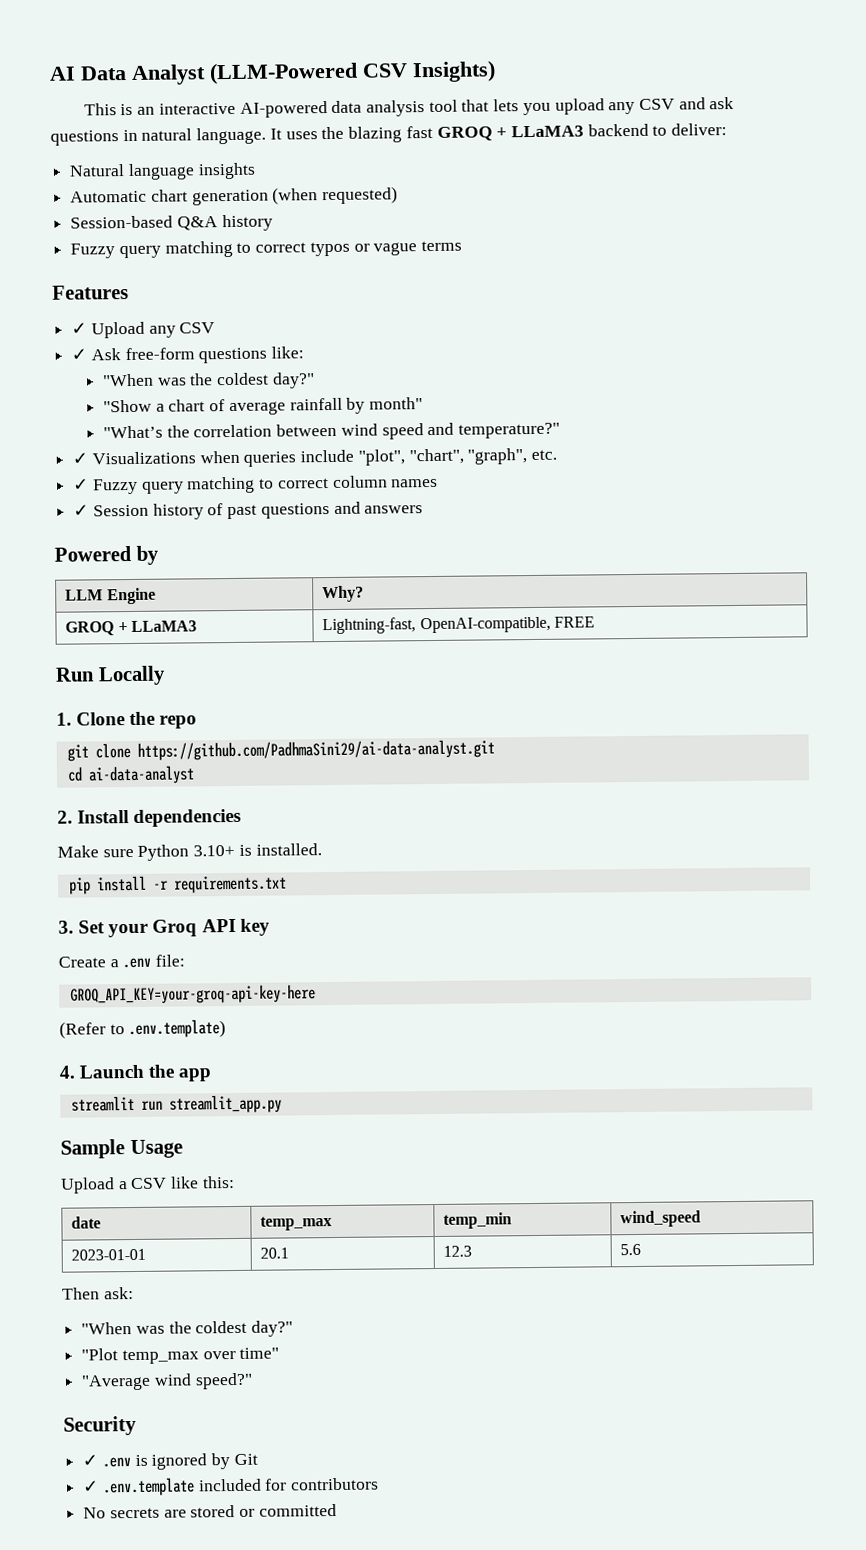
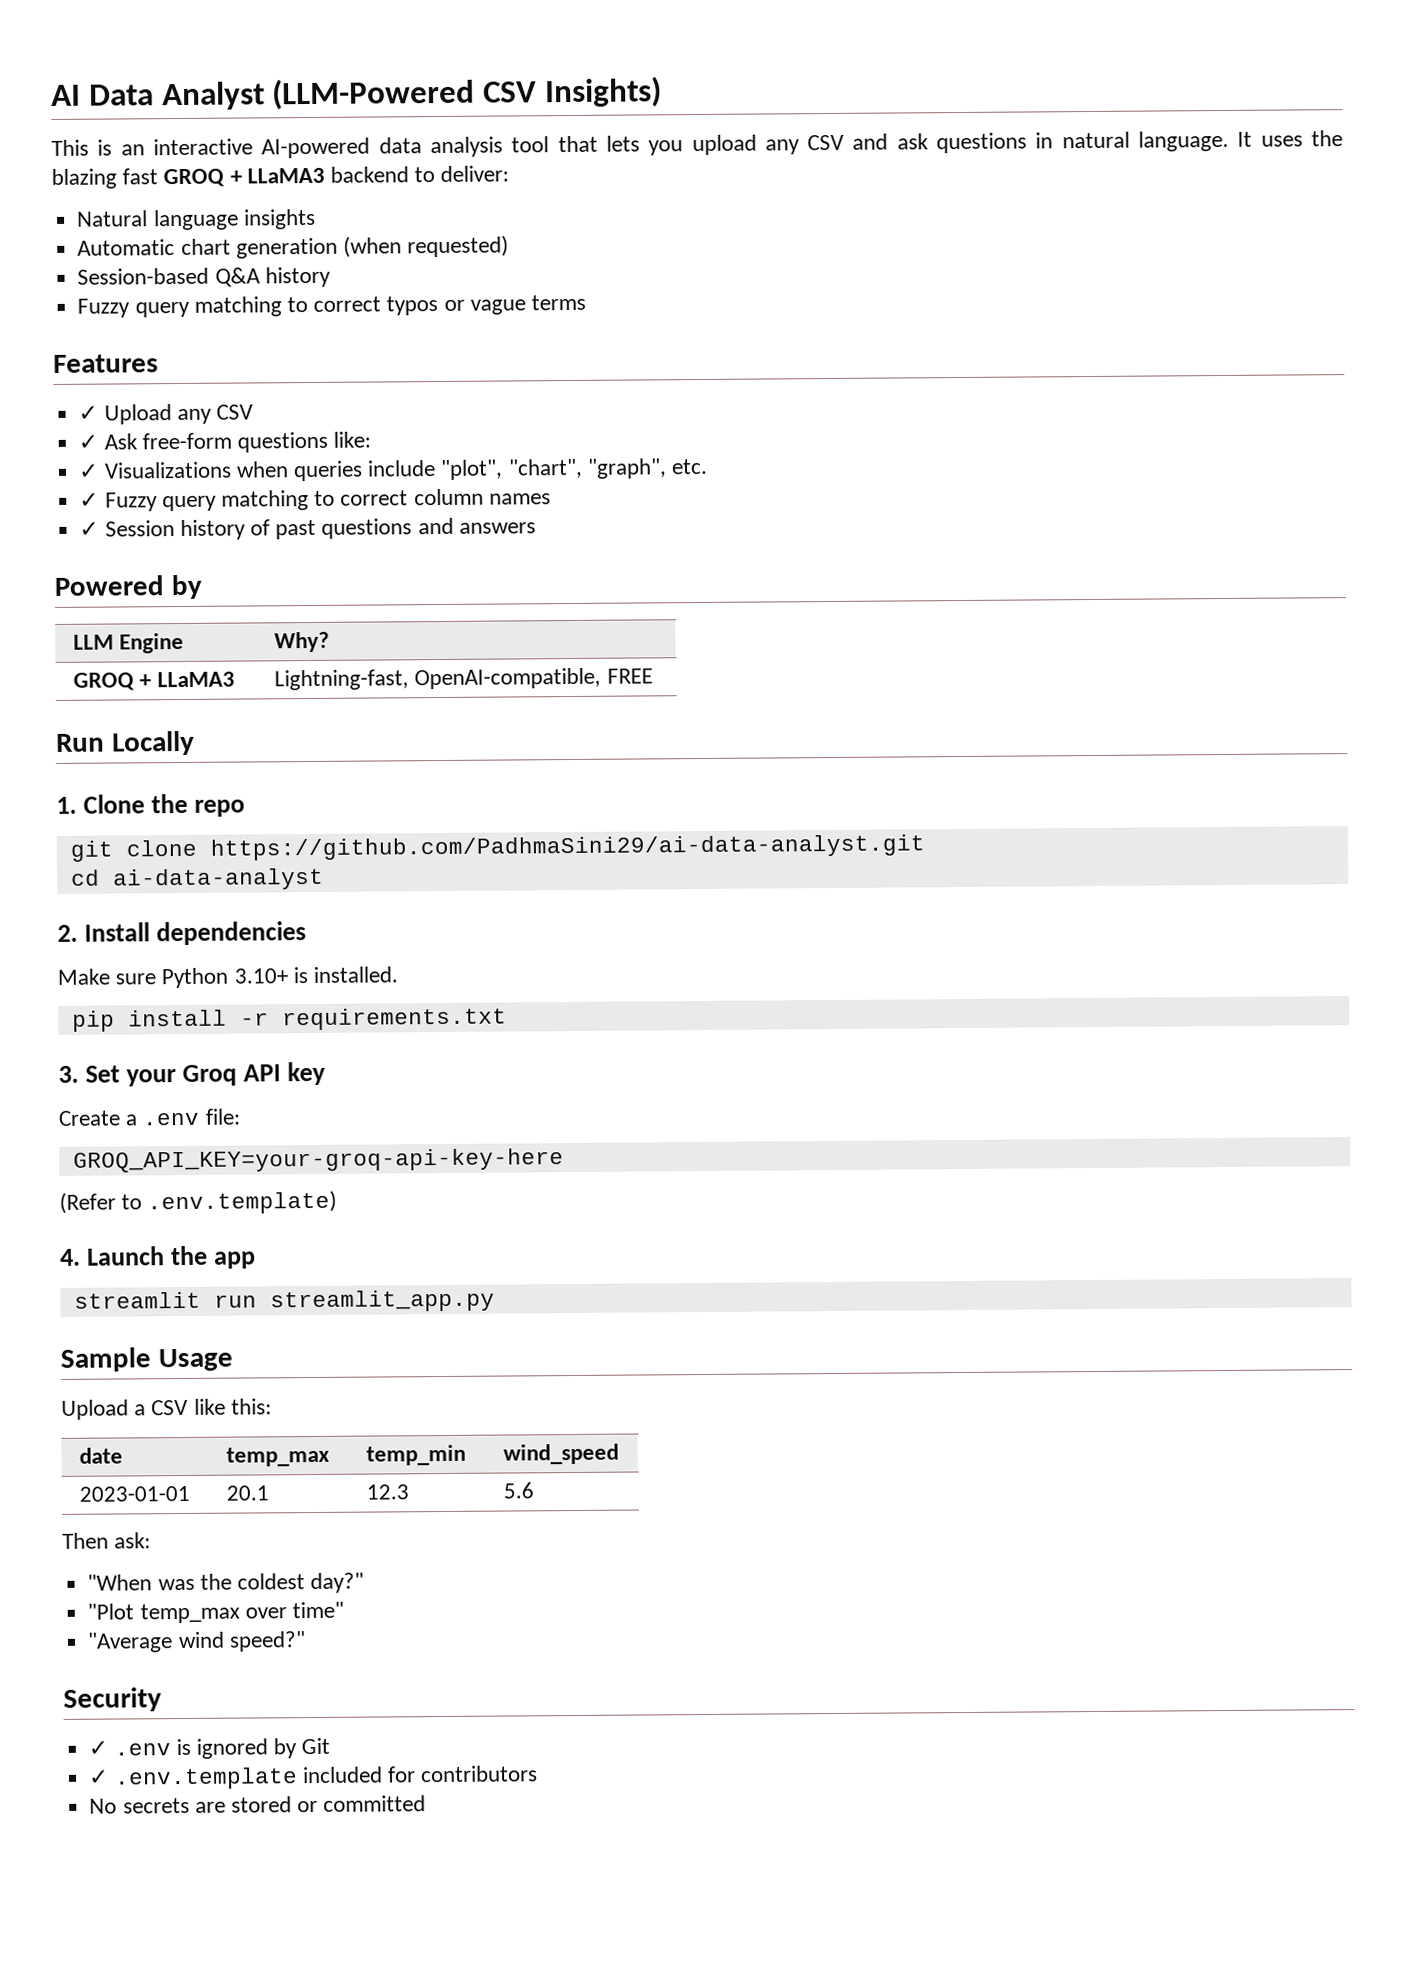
  ✓ Ask free-form questions like:
- "When was the coldest day?"
- "Show a chart of average rainfall by month"
- "What’s the correlation between wind speed and temperature?"

